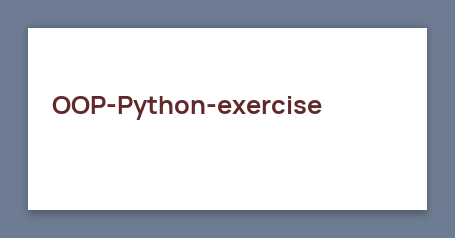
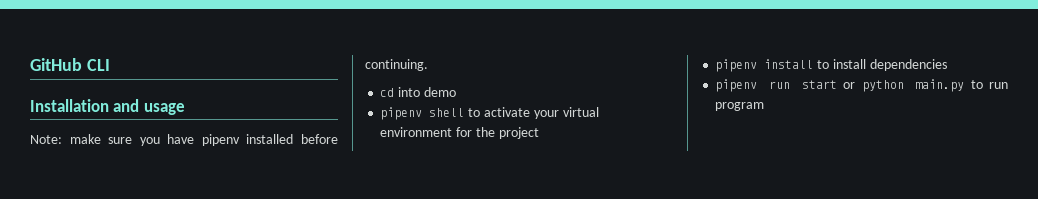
- OOP-Python-exercise
+ GitHub CLI
+ Installation and usage
+ Note: make sure you have pipenv installed before continuing.
+ cd into demo
+ pipenv shell to activate your virtual environment for the project
+ pipenv install to install dependencies
+ pipenv run start or python main.py to run program

